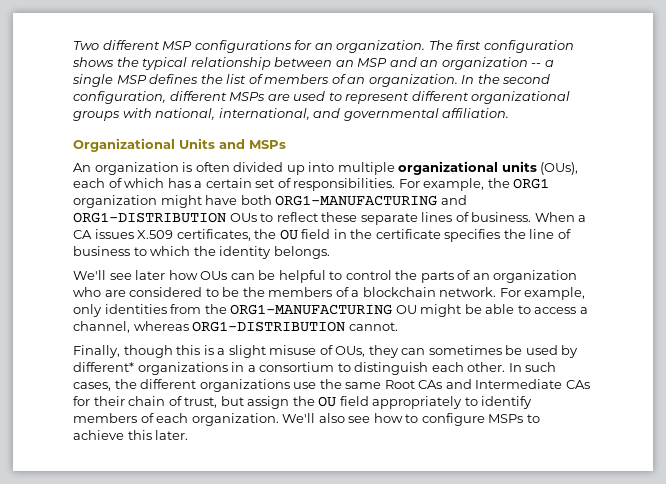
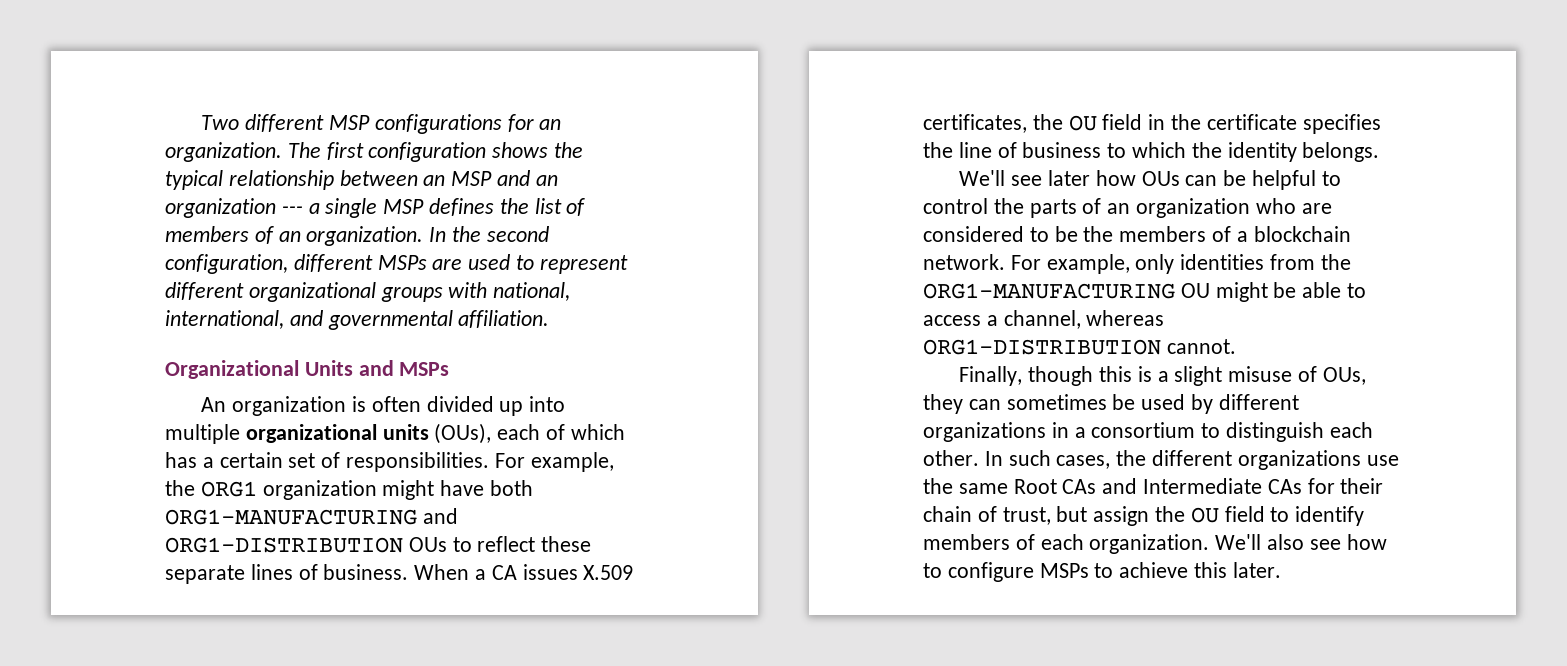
- The first configuration shows the typical relationship between an MSP and an organization -- a single MSP defines the list of members of an organization.
+ The first configuration shows the typical relationship between an MSP and an organization --- a single MSP defines the list of members of an organization.
- Finally, though this is a slight misuse of OUs, they can sometimes be used by different* organizations in a consortium to distinguish each other.
+ Finally, though this is a slight misuse of OUs, they can sometimes be used by different organizations in a consortium to distinguish each other.
- In such cases, the different organizations use the same Root CAs and Intermediate CAs for their chain of trust, but assign the OU field appropriately to identify members of each organization.
+ In such cases, the different organizations use the same Root CAs and Intermediate CAs for their chain of trust, but assign the OU field to identify members of each organization.

